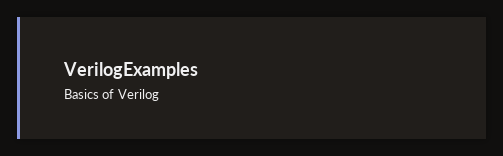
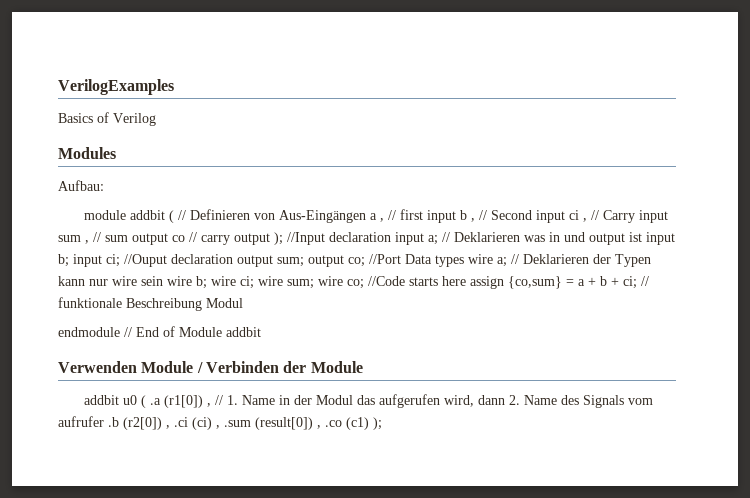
+ Modules
+ Aufbau:
+ module addbit ( // Definieren von Aus-Eingängen a , // first input b , // Second input ci , // Carry input sum , // sum output co // carry output ); //Input declaration input a; // Deklarieren was in und output ist input b; input ci; //Ouput declaration output sum; output co; //Port Data types wire a; // Deklarieren der Typen kann nur wire sein wire b; wire ci; wire sum; wire co; //Code starts here assign {co,sum} = a + b + ci; // funktionale Beschreibung Modul
+ endmodule // End of Module addbit
+ Verwenden Module / Verbinden der Module
+ addbit u0 ( .a (r1[0]) , // 1. Name in der Modul das aufgerufen wird, dann 2. Name des Signals vom aufrufer .b (r2[0]) , .ci (ci) , .sum (result[0]) , .co (c1) );

